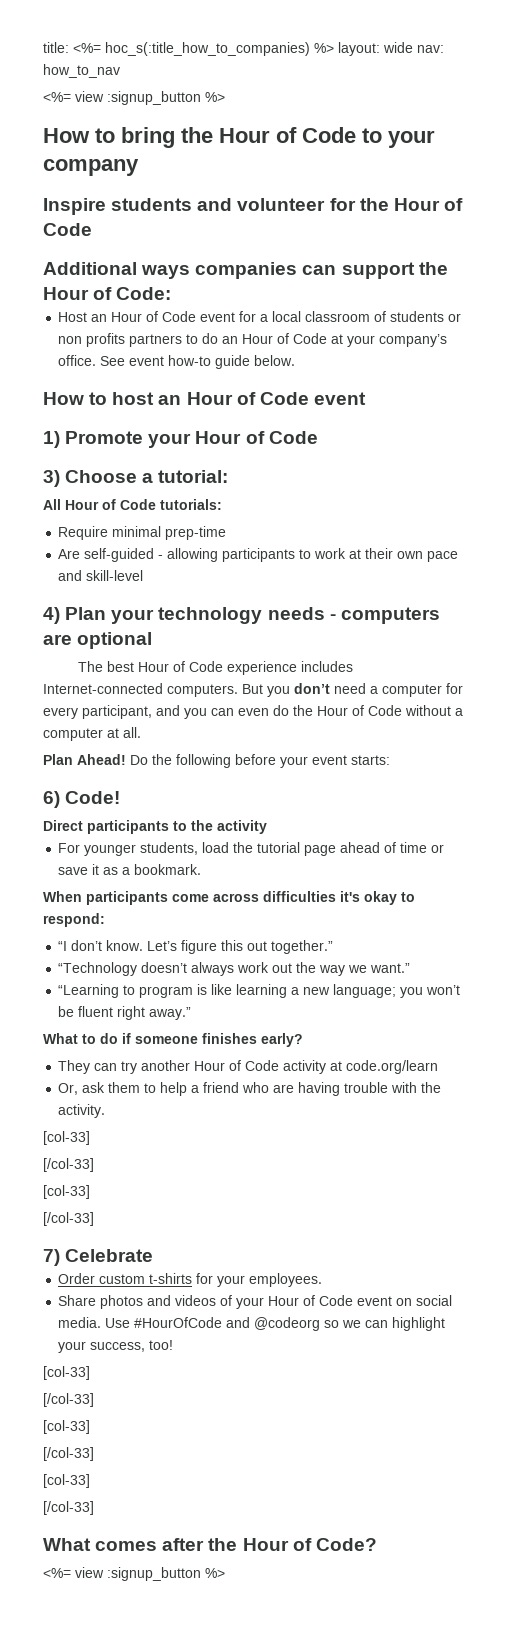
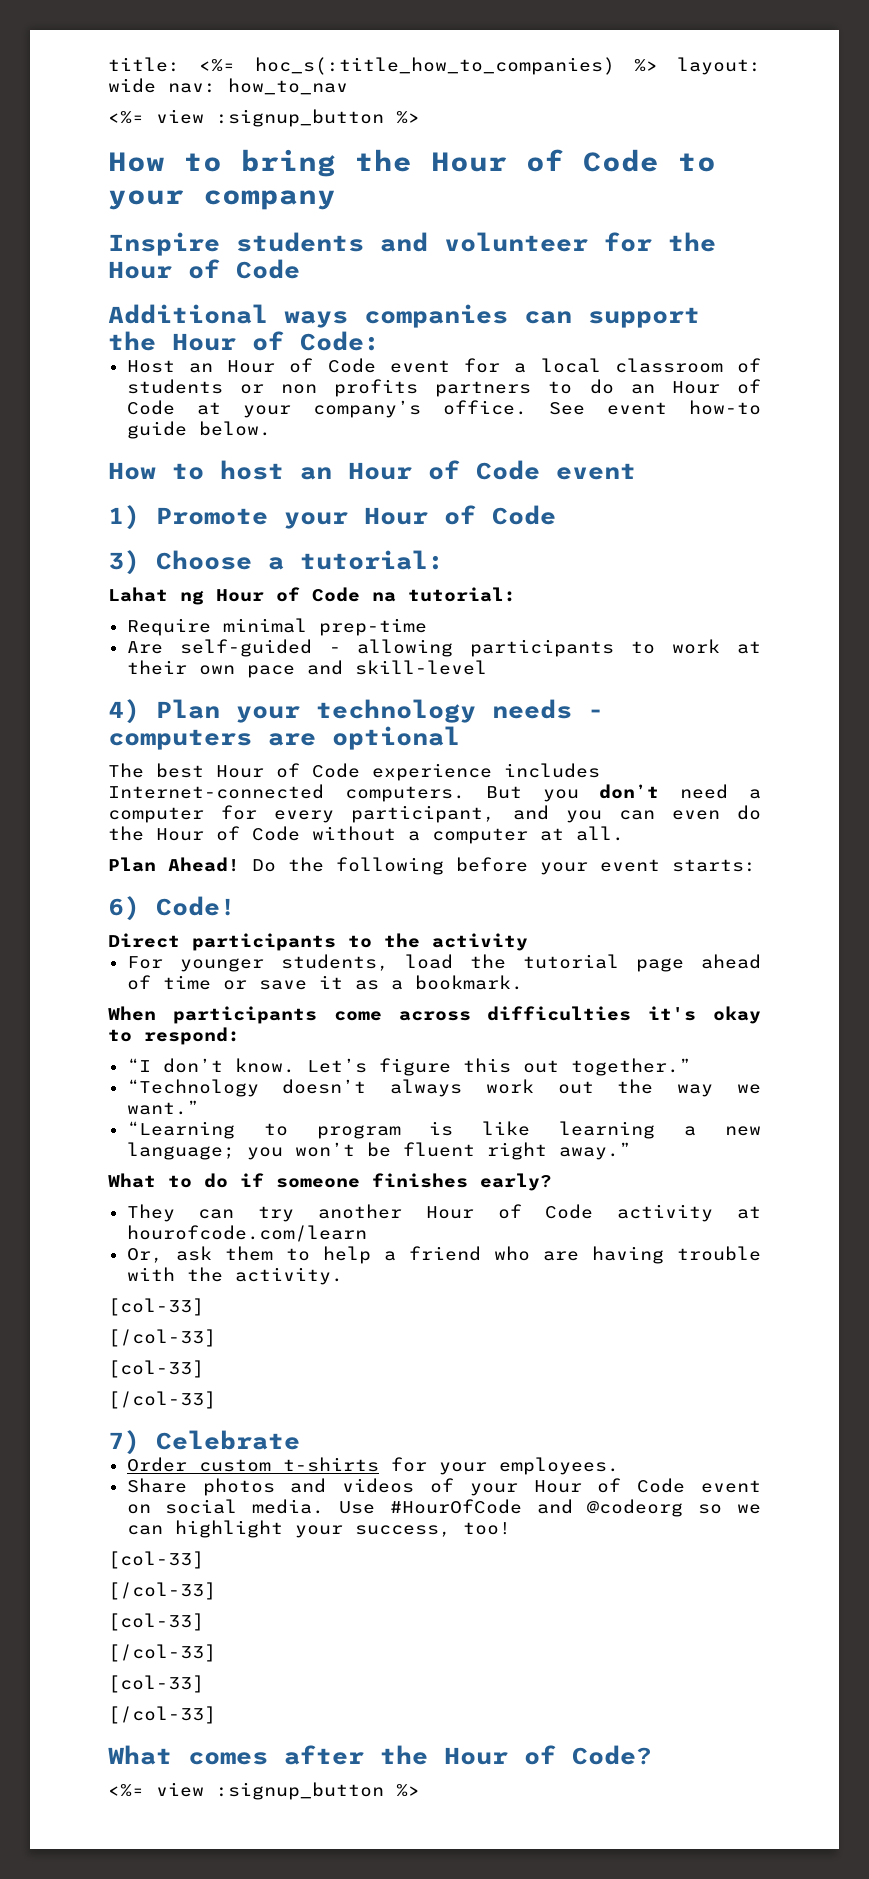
- All Hour of Code tutorials:
+ Lahat ng Hour of Code na tutorial:
- They can try another Hour of Code activity at code.org/learn
+ They can try another Hour of Code activity at hourofcode.com/learn

